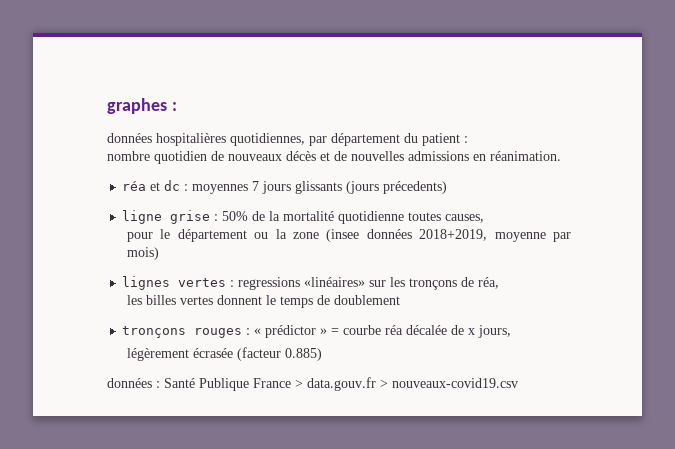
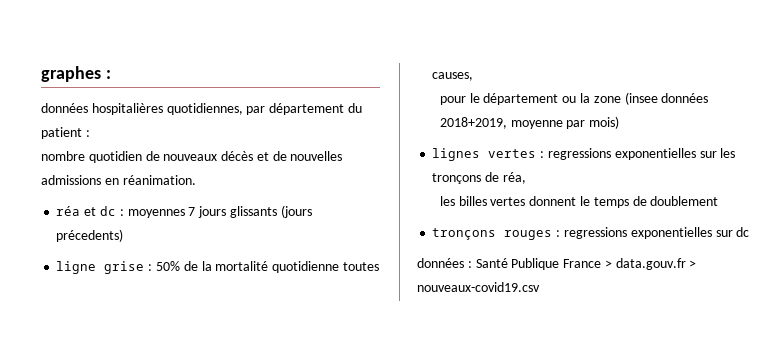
- lignes vertes : regressions «linéaires» sur les tronçons de réa,
+ lignes vertes : regressions exponentielles sur les tronçons de réa,
- tronçons rouges : « prédictor » = courbe réa décalée de x jours,
- légèrement écrasée (facteur 0.885)
+ tronçons rouges : regressions exponentielles sur dc

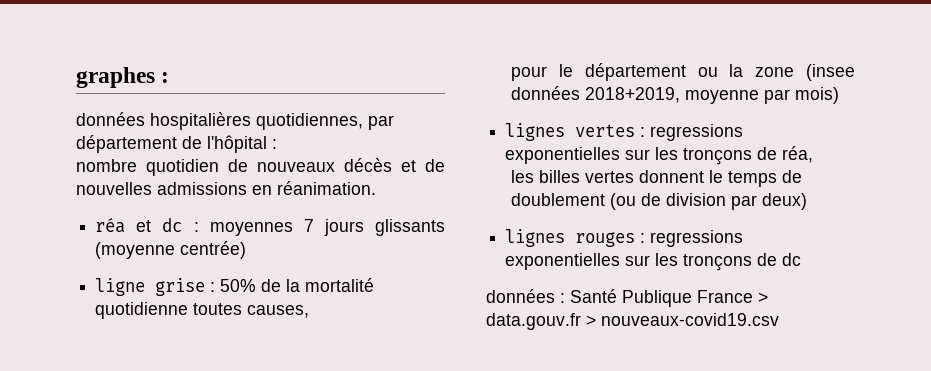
- données hospitalières quotidiennes, par département du patient :
+ données hospitalières quotidiennes, par département de l'hôpital :
- réa et dc : moyennes 7 jours glissants (jours précedents)
+ réa et dc : moyennes 7 jours glissants (moyenne centrée)
- les billes vertes donnent le temps de doublement
- tronçons rouges : regressions exponentielles sur dc
+ les billes vertes donnent le temps de doublement (ou de division par deux)
+ lignes rouges : regressions exponentielles sur les tronçons de dc

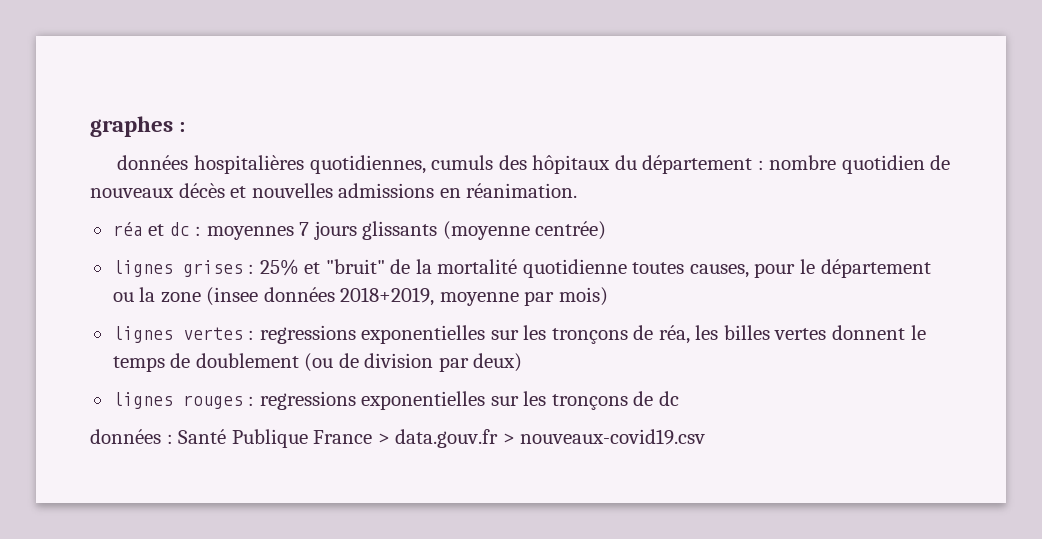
- données hospitalières quotidiennes, par département de l'hôpital :
- nombre quotidien de nouveaux décès et de nouvelles admissions en réanimation.
+ données hospitalières quotidiennes, cumuls des hôpitaux du département : nombre quotidien de nouveaux décès et nouvelles admissions en réanimation.
- ligne grise : 50% de la mortalité quotidienne toutes causes,
- pour le département ou la zone (insee données 2018+2019, moyenne par mois)
+ lignes grises : 25% et "bruit" de la mortalité quotidienne toutes causes, pour le département ou la zone (insee données 2018+2019, moyenne par mois)
- lignes vertes : regressions exponentielles sur les tronçons de réa,
- les billes vertes donnent le temps de doublement (ou de division par deux)
+ lignes vertes : regressions exponentielles sur les tronçons de réa, les billes vertes donnent le temps de doublement (ou de division par deux)

